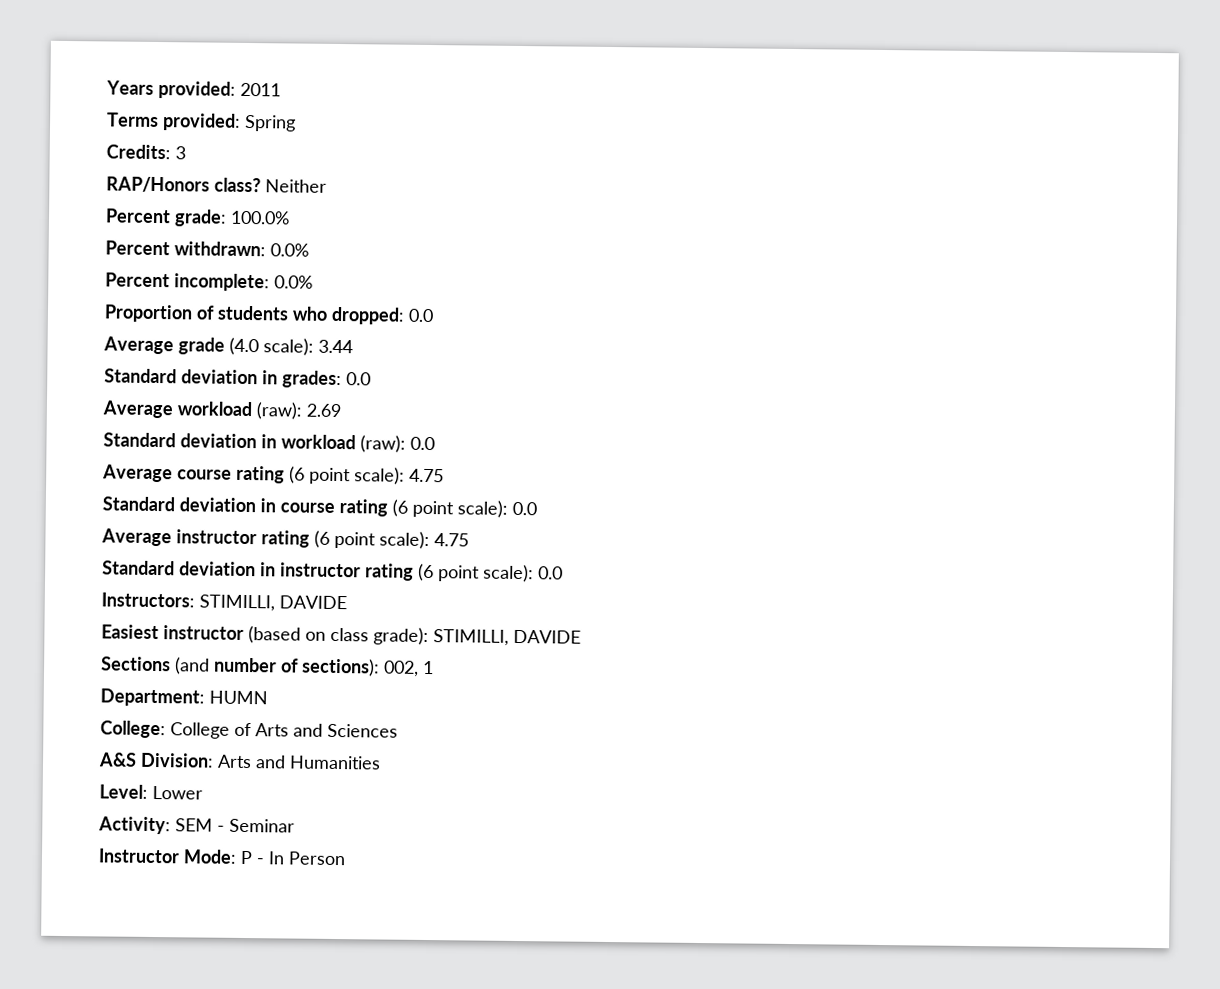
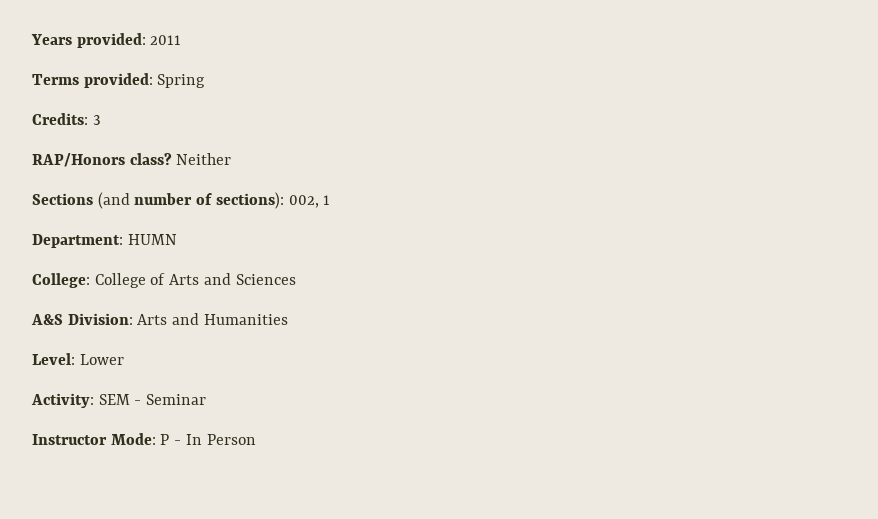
- Percent grade: 100.0%
- Percent withdrawn: 0.0%
- Percent incomplete: 0.0%
- Proportion of students who dropped: 0.0
- Average grade (4.0 scale): 3.44
- Standard deviation in grades: 0.0
- Average workload (raw): 2.69
- Standard deviation in workload (raw): 0.0
- Average course rating (6 point scale): 4.75
- Standard deviation in course rating (6 point scale): 0.0
- Average instructor rating (6 point scale): 4.75
- Standard deviation in instructor rating (6 point scale): 0.0
- Instructors: STIMILLI, DAVIDE
- Easiest instructor (based on class grade): STIMILLI, DAVIDE

